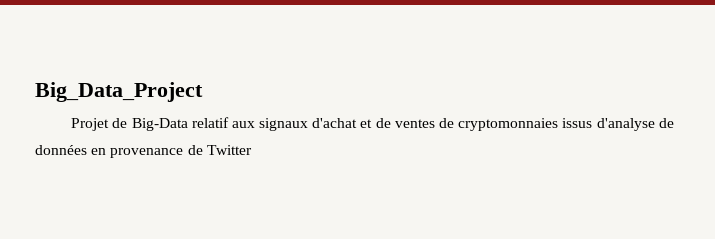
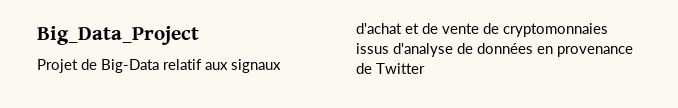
- Projet de Big-Data relatif aux signaux d'achat et de ventes de cryptomonnaies issus d'analyse de données en provenance de Twitter
+ Projet de Big-Data relatif aux signaux d'achat et de vente de cryptomonnaies issus d'analyse de données en provenance de Twitter

